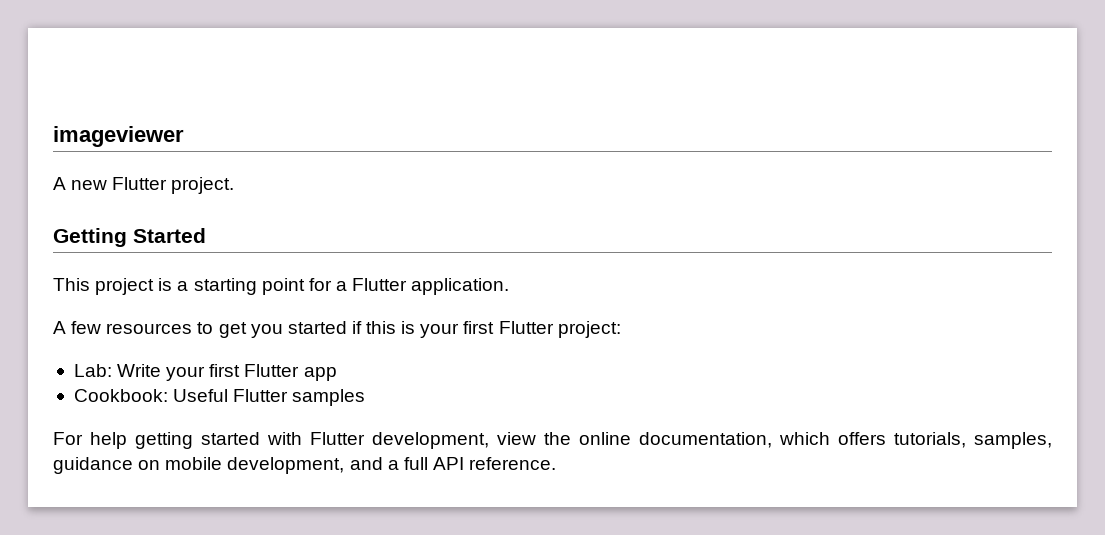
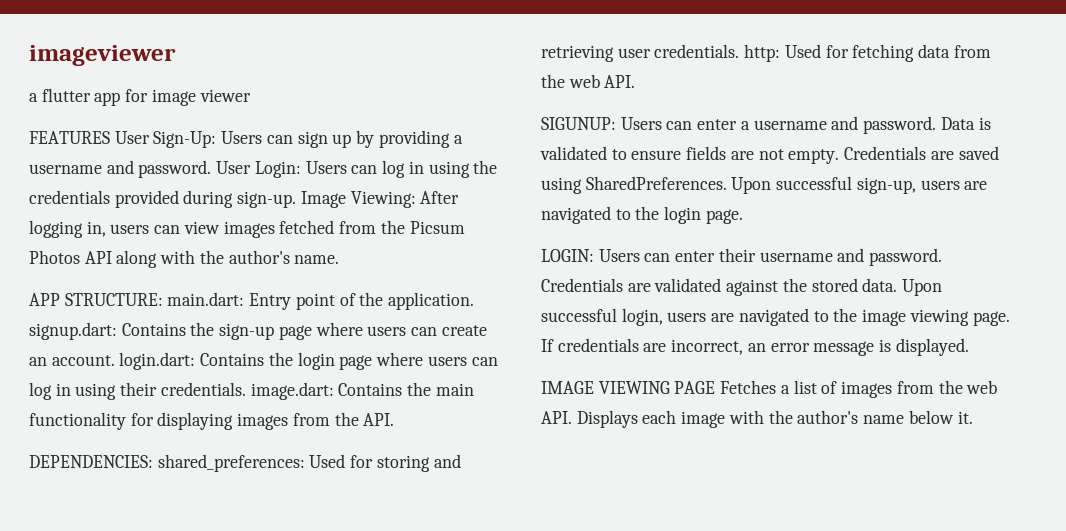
- A new Flutter project.
- Getting Started
- This project is a starting point for a Flutter application.
- A few resources to get you started if this is your first Flutter project:
- Lab: Write your first Flutter app
- Cookbook: Useful Flutter samples
- For help getting started with Flutter development, view the online documentation, which offers tutorials, samples, guidance on mobile development, and a full API reference.
+ a flutter app for image viewer
+ FEATURES User Sign-Up: Users can sign up by providing a username and password. User Login: Users can log in using the credentials provided during sign-up. Image Viewing: After logging in, users can view images fetched from the Picsum Photos API along with the author's name.
+ APP STRUCTURE: main.dart: Entry point of the application. signup.dart: Contains the sign-up page where users can create an account. login.dart: Contains the login page where users can log in using their credentials. image.dart: Contains the main functionality for displaying images from the API.
+ DEPENDENCIES: shared_preferences: Used for storing and retrieving user credentials. http: Used for fetching data from the web API.
+ SIGUNUP: Users can enter a username and password. Data is validated to ensure fields are not empty. Credentials are saved using SharedPreferences. Upon successful sign-up, users are navigated to the login page.
+ LOGIN: Users can enter their username and password. Credentials are validated against the stored data. Upon successful login, users are navigated to the image viewing page. If credentials are incorrect, an error message is displayed.
+ IMAGE VIEWING PAGE Fetches a list of images from the web API. Displays each image with the author's name below it.

